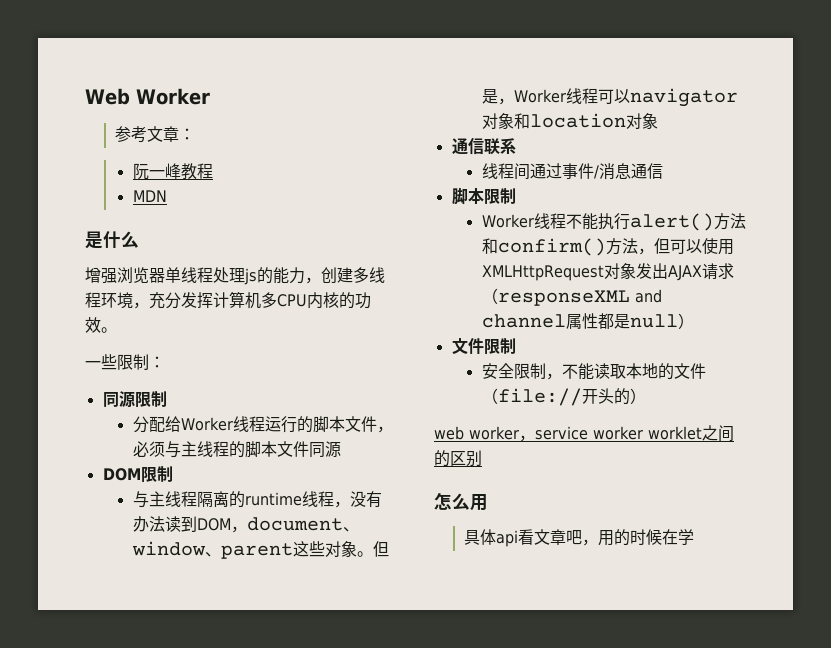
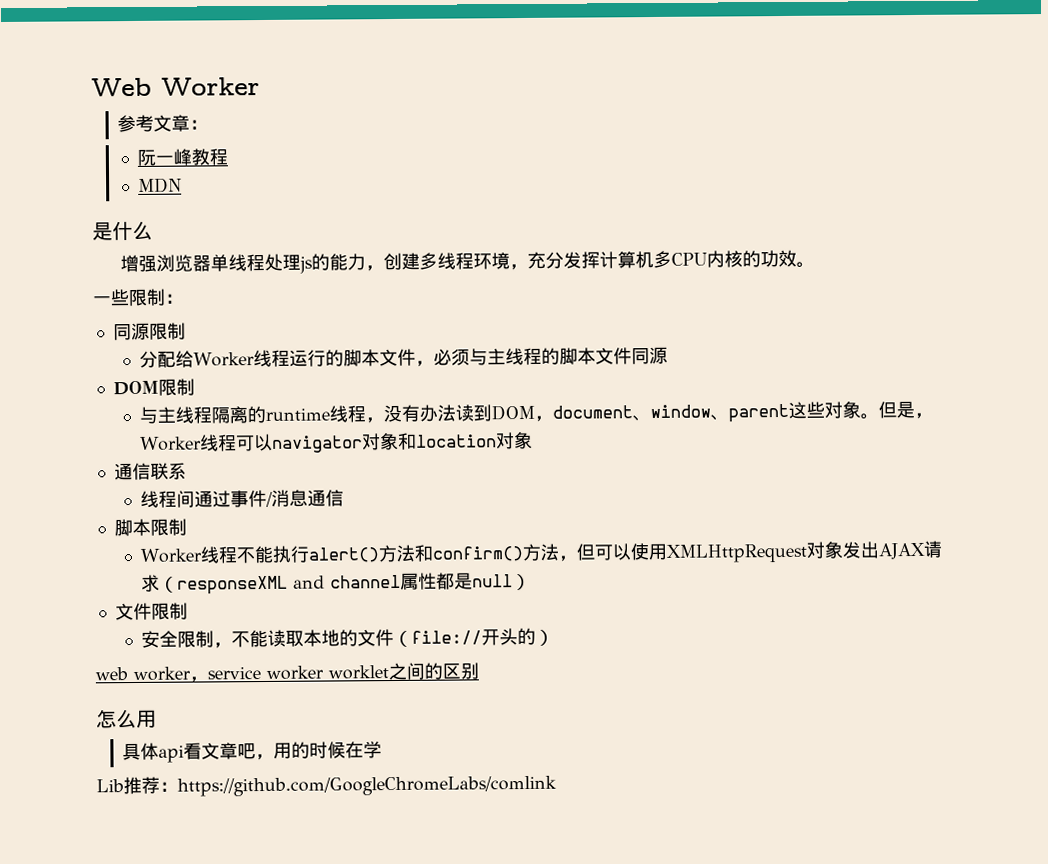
+ Lib推荐：https://github.com/GoogleChromeLabs/comlink

